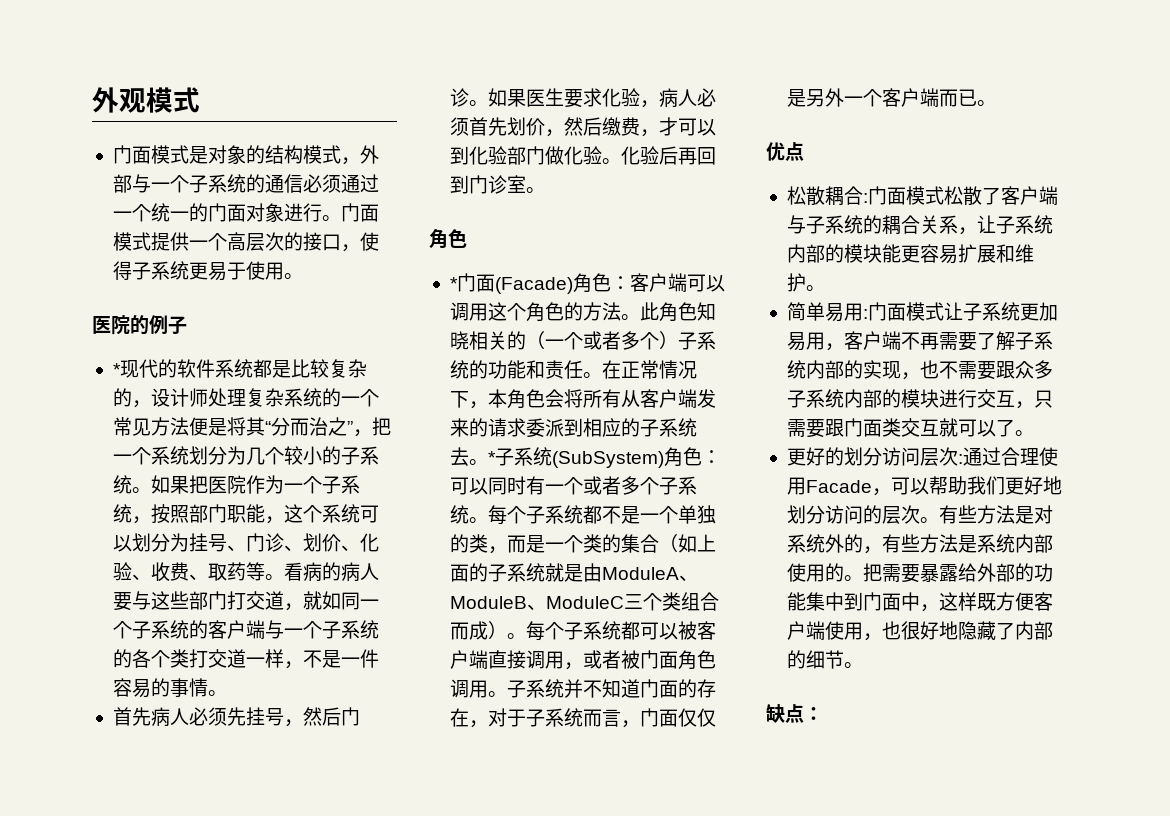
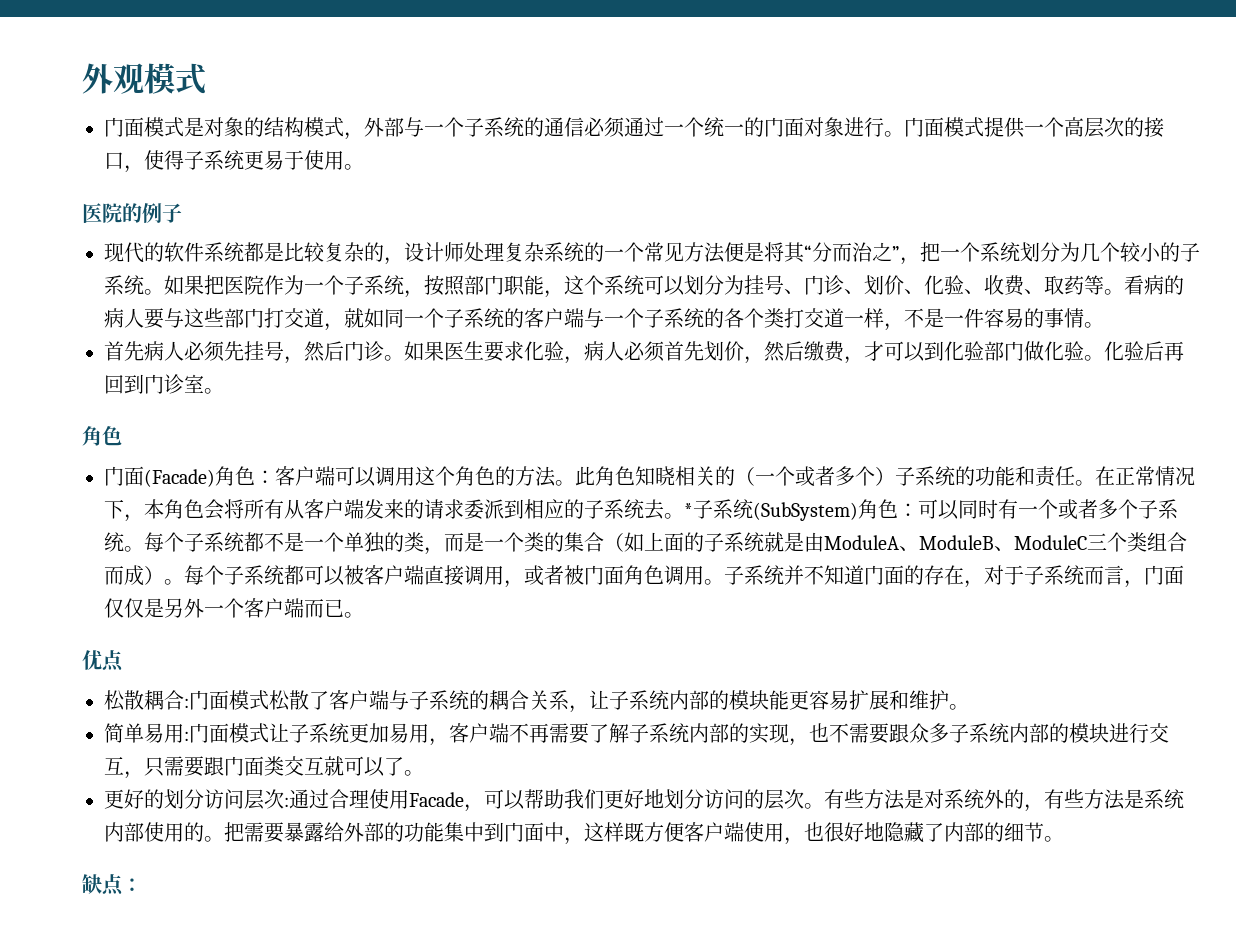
- *现代的软件系统都是比较复杂的，设计师处理复杂系统的一个常见方法便是将其“分而治之”，把一个系统划分为几个较小的子系统。
+ 现代的软件系统都是比较复杂的，设计师处理复杂系统的一个常见方法便是将其“分而治之”，把一个系统划分为几个较小的子系统。
- *门面(Facade)角色：客户端可以调用这个角色的方法。
+ 门面(Facade)角色：客户端可以调用这个角色的方法。

